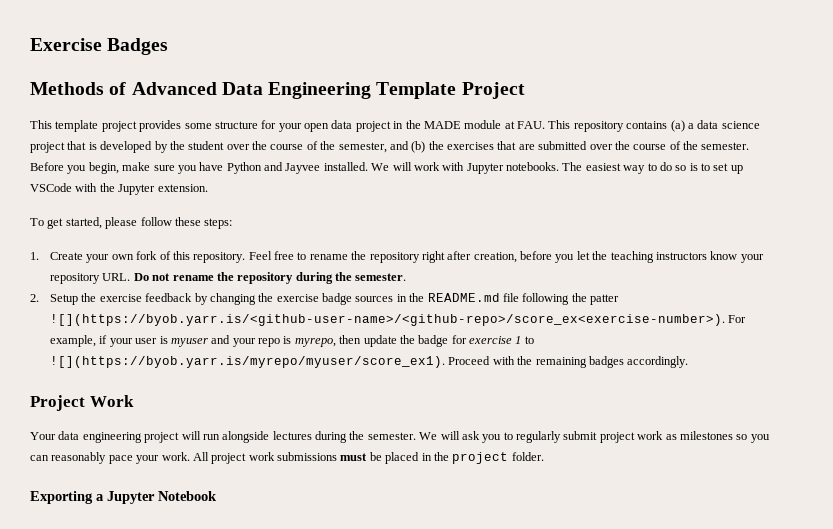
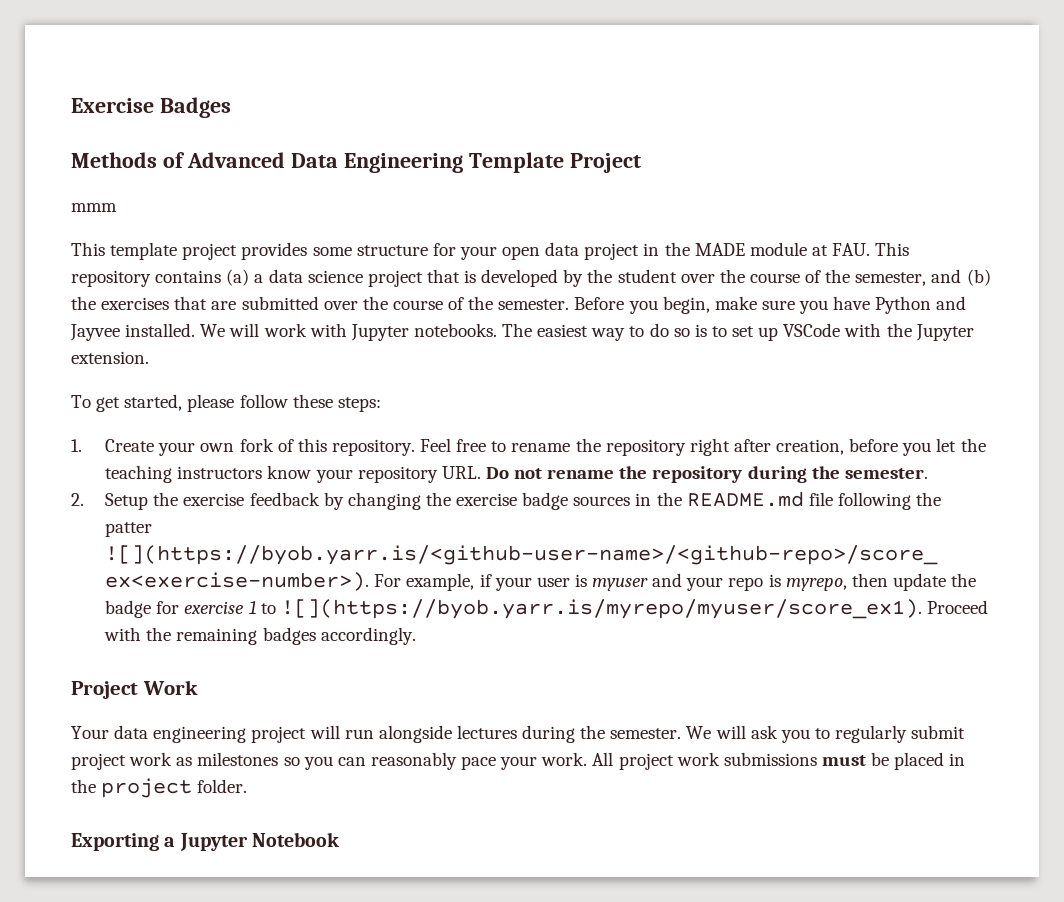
+ mmm

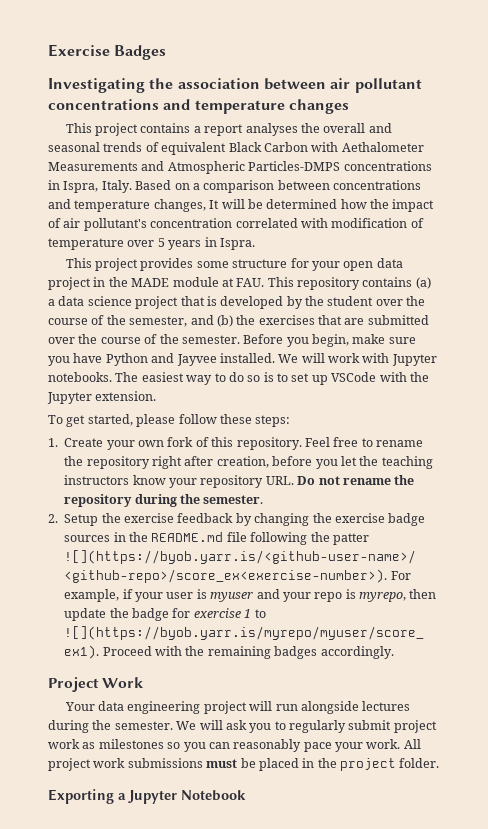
- Methods of Advanced Data Engineering Template Project
- mmm
- This template project provides some structure for your open data project in the MADE module at FAU. This repository contains (a) a data science project that is developed by the student over the course of the semester, and (b) the exercises that are submitted over the course of the semester.
+ Investigating the association between air pollutant concentrations and temperature changes
+ This project contains a report analyses the overall and seasonal trends of equivalent Black Carbon with Aethalometer Measurements and Atmospheric Particles-DMPS concentrations in Ispra, Italy. Based on a comparison between concentrations and temperature changes, It will be determined how the impact of air pollutant's concentration correlated with modification of temperature over 5 years in Ispra.
+ This project provides some structure for your open data project in the MADE module at FAU. This repository contains (a) a data science project that is developed by the student over the course of the semester, and (b) the exercises that are submitted over the course of the semester.

